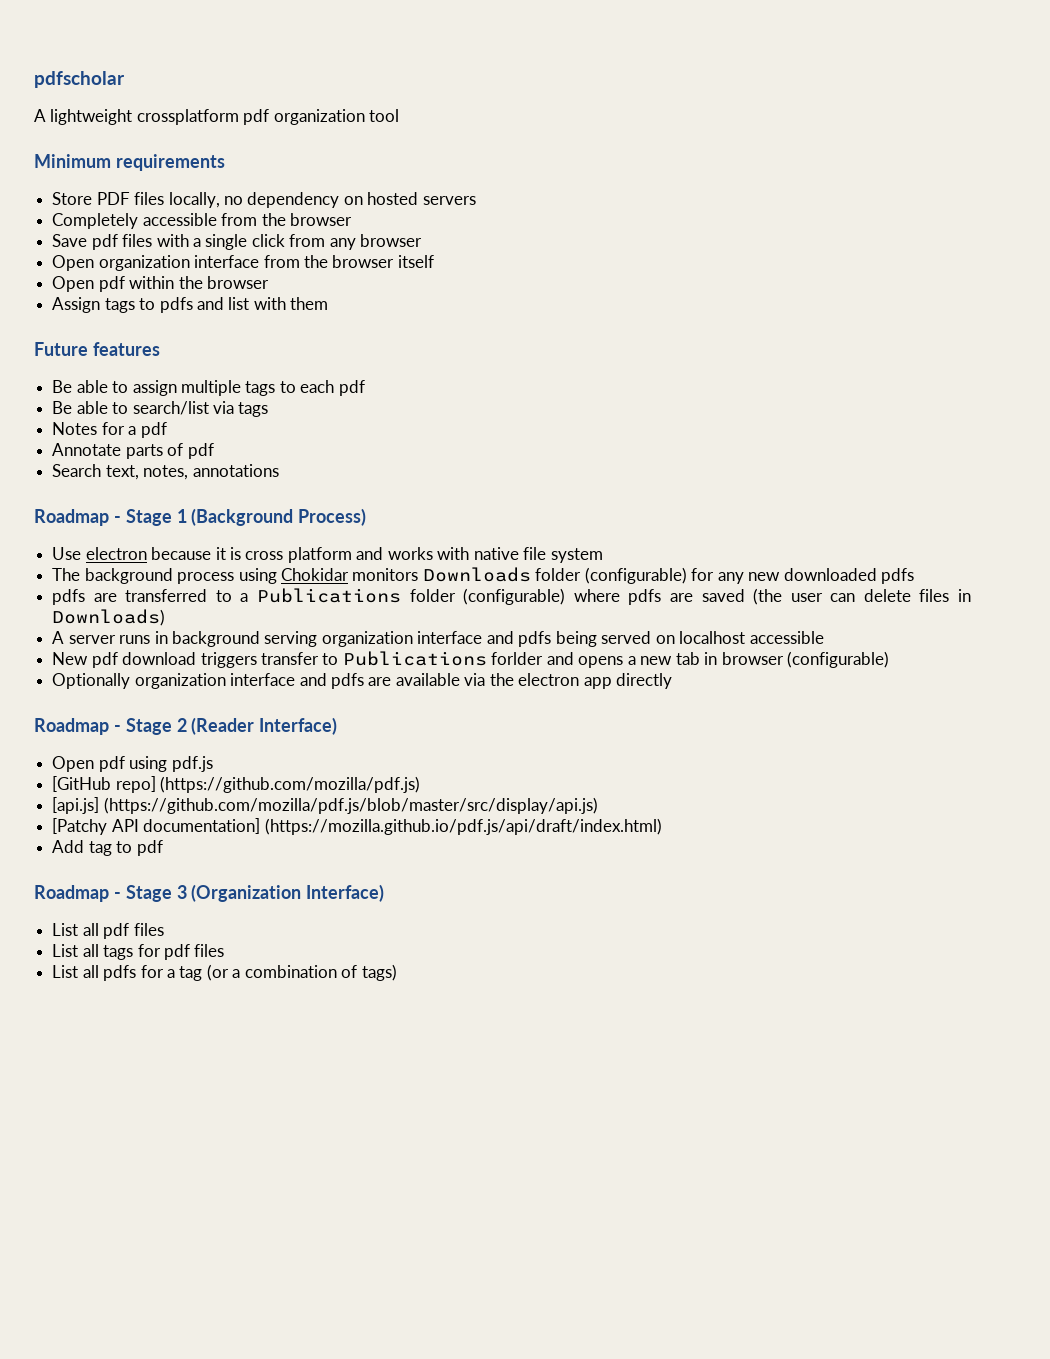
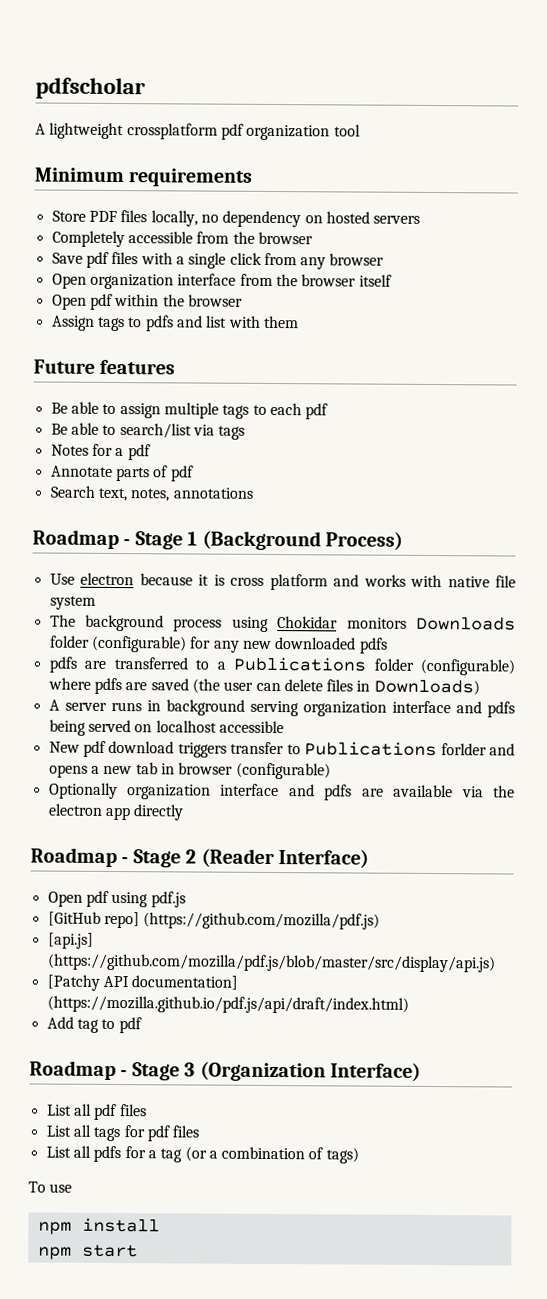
+ To use
+ npm install
+ npm start

